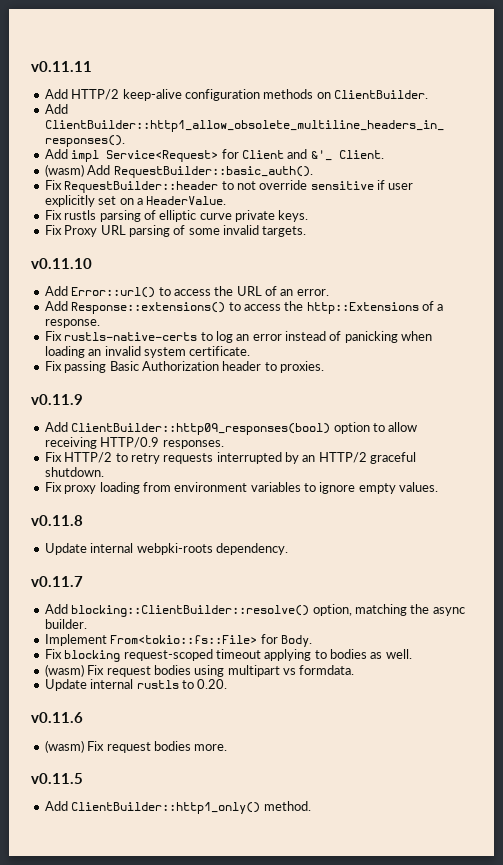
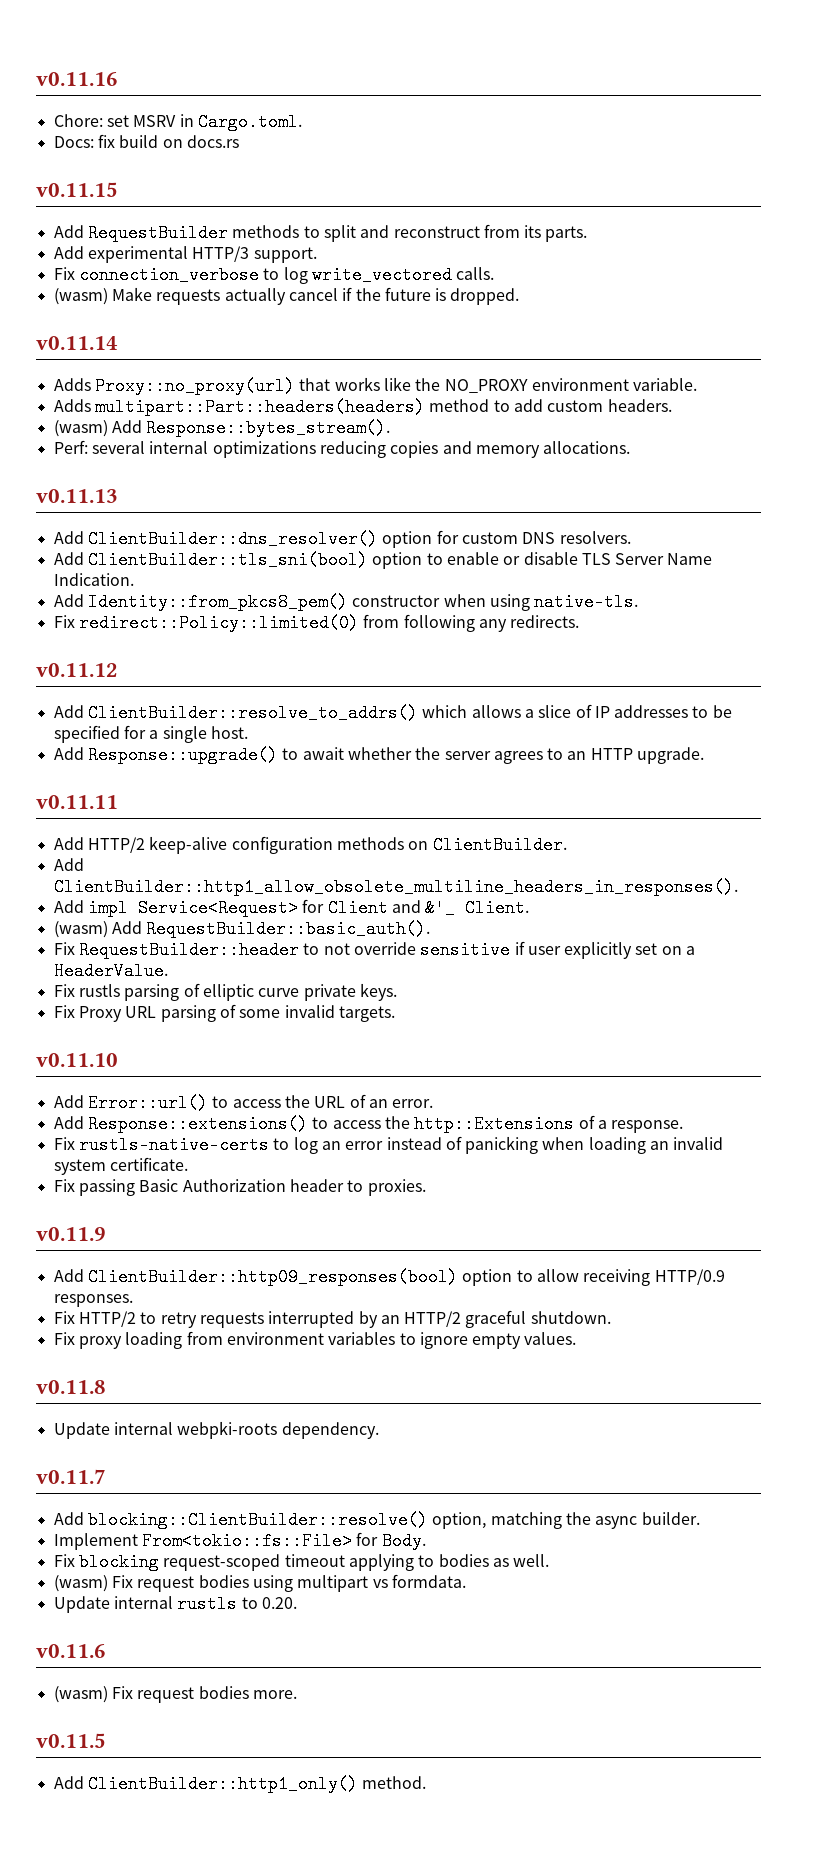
+ v0.11.16
+ Chore: set MSRV in Cargo.toml.
+ Docs: fix build on docs.rs
+ v0.11.15
+ Add RequestBuilder methods to split and reconstruct from its parts.
+ Add experimental HTTP/3 support.
+ Fix connection_verbose to log write_vectored calls.
+ (wasm) Make requests actually cancel if the future is dropped.
+ v0.11.14
+ Adds Proxy::no_proxy(url) that works like the NO_PROXY environment variable.
+ Adds multipart::Part::headers(headers) method to add custom headers.
+ (wasm) Add Response::bytes_stream().
+ Perf: several internal optimizations reducing copies and memory allocations.
+ v0.11.13
+ Add ClientBuilder::dns_resolver() option for custom DNS resolvers.
+ Add ClientBuilder::tls_sni(bool) option to enable or disable TLS Server Name Indication.
+ Add Identity::from_pkcs8_pem() constructor when using native-tls.
+ Fix redirect::Policy::limited(0) from following any redirects.
+ v0.11.12
+ Add ClientBuilder::resolve_to_addrs() which allows a slice of IP addresses to be specified for a single host.
+ Add Response::upgrade() to await whether the server agrees to an HTTP upgrade.

